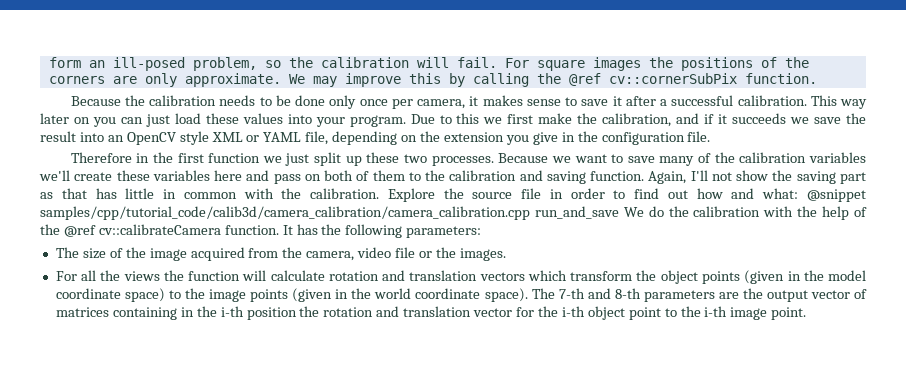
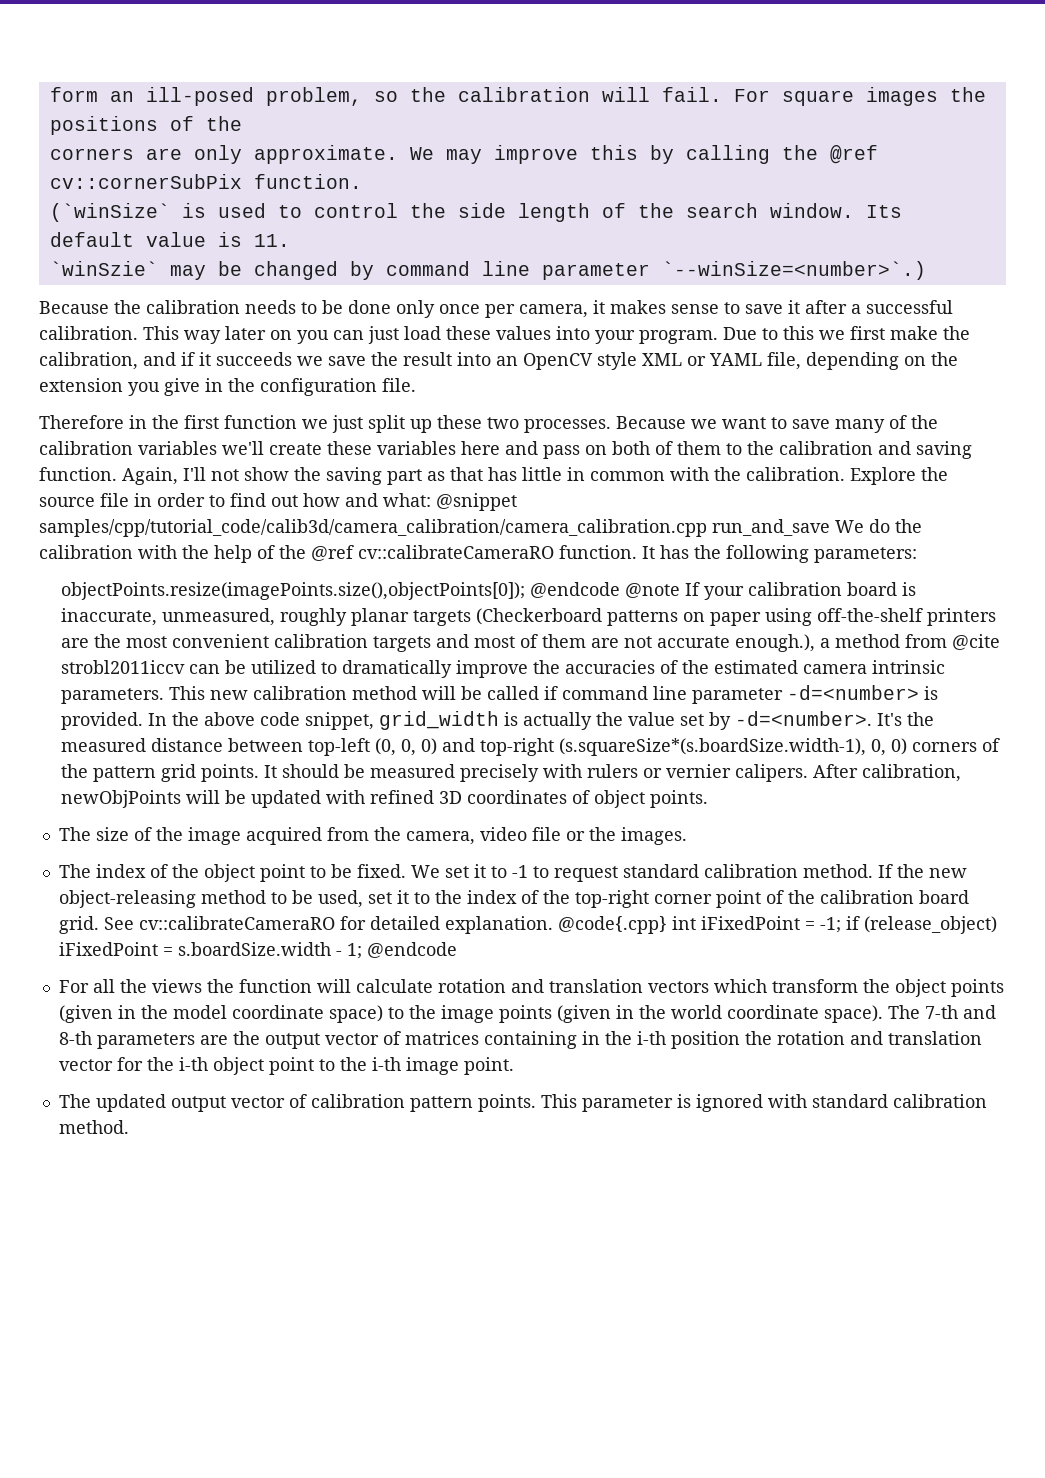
+ (`winSize` is used to control the side length of the search window. Its default value is 11.
+ `winSzie` may be changed by command line parameter `--winSize=<number>`.)
- Explore the source file in order to find out how and what: @snippet samples/cpp/tutorial_code/calib3d/camera_calibration/camera_calibration.cpp run_and_save We do the calibration with the help of the @ref cv::calibrateCamera function.
+ Explore the source file in order to find out how and what: @snippet samples/cpp/tutorial_code/calib3d/camera_calibration/camera_calibration.cpp run_and_save We do the calibration with the help of the @ref cv::calibrateCameraRO function.
+ objectPoints.resize(imagePoints.size(),objectPoints[0]); @endcode @note If your calibration board is inaccurate, unmeasured, roughly planar targets (Checkerboard patterns on paper using off-the-shelf printers are the most convenient calibration targets and most of them are not accurate enough.), a method from @cite strobl2011iccv can be utilized to dramatically improve the accuracies of the estimated camera intrinsic parameters. This new calibration method will be called if command line parameter -d=<number> is provided. In the above code snippet, grid_width is actually the value set by -d=<number>. It's the measured distance between top-left (0, 0, 0) and top-right (s.squareSize*(s.boardSize.width-1), 0, 0) corners of the pattern grid points. It should be measured precisely with rulers or vernier calipers. After calibration, newObjPoints will be updated with refined 3D coordinates of object points.
+ The index of the object point to be fixed. We set it to -1 to request standard calibration method. If the new object-releasing method to be used, set it to the index of the top-right corner point of the calibration board grid. See cv::calibrateCameraRO for detailed explanation. @code{.cpp} int iFixedPoint = -1; if (release_object) iFixedPoint = s.boardSize.width - 1; @endcode
+ The updated output vector of calibration pattern points. This parameter is ignored with standard calibration method.

